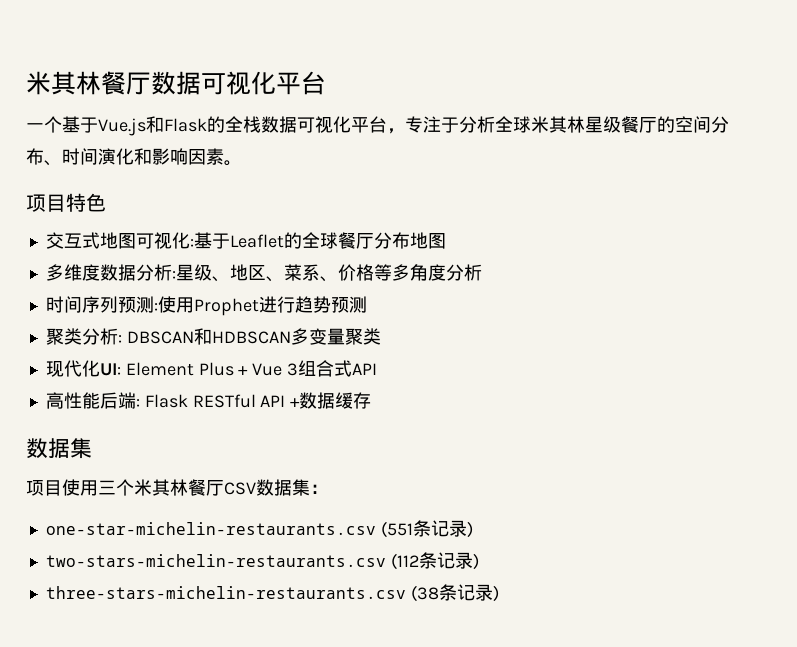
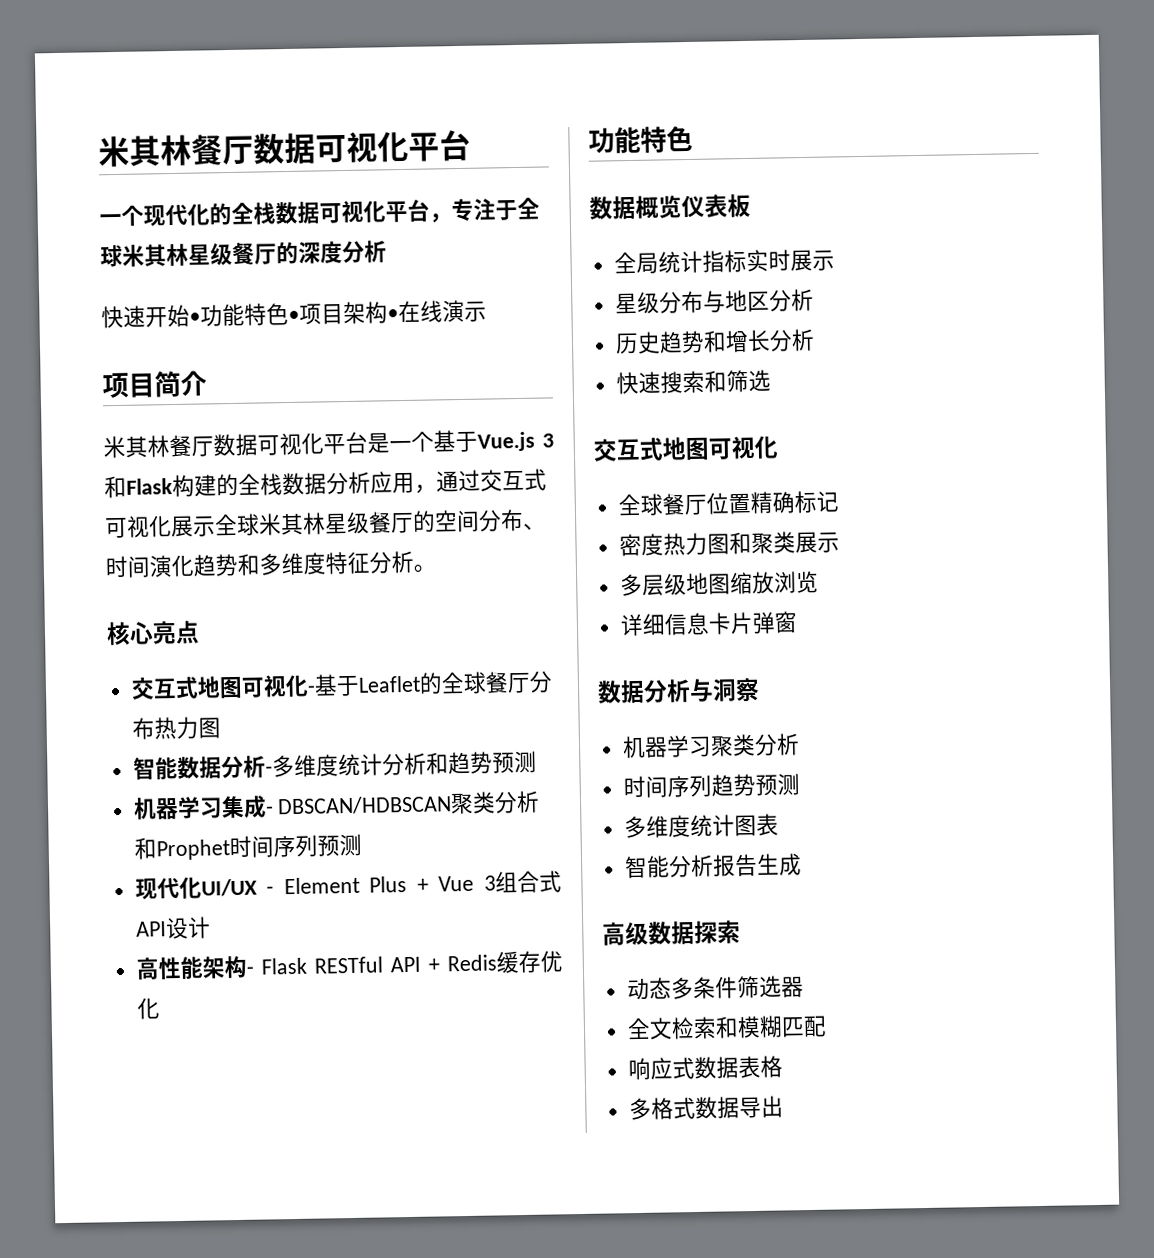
- 一个基于Vue.js和Flask的全栈数据可视化平台，专注于分析全球米其林星级餐厅的空间分布、时间演化和影响因素。
+ 一个现代化的全栈数据可视化平台，专注于全球米其林星级餐厅的深度分析
+ 快速开始•功能特色•项目架构•在线演示
+ 项目简介
+ 米其林餐厅数据可视化平台是一个基于Vue.js 3和Flask构建的全栈数据分析应用，通过交互式可视化展示全球米其林星级餐厅的空间分布、时间演化趋势和多维度特征分析。
- 项目特色
- 交互式地图可视化:基于Leaflet的全球餐厅分布地图
+ 核心亮点
+ 交互式地图可视化-基于Leaflet的全球餐厅分布热力图
- 多维度数据分析:星级、地区、菜系、价格等多角度分析
- 时间序列预测:使用Prophet进行趋势预测
- 聚类分析: DBSCAN和HDBSCAN多变量聚类
- 现代化UI: Element Plus + Vue 3组合式API
+ 智能数据分析-多维度统计分析和趋势预测
+ 机器学习集成- DBSCAN/HDBSCAN聚类分析和Prophet时间序列预测
+ 现代化UI/UX - Element Plus + Vue 3组合式API设计
- 高性能后端: Flask RESTful API +数据缓存
- 数据集
- 项目使用三个米其林餐厅CSV数据集：
- one-star-michelin-restaurants.csv (551条记录)
- two-stars-michelin-restaurants.csv (112条记录)
- three-stars-michelin-restaurants.csv (38条记录)
+ 高性能架构- Flask RESTful API + Redis缓存优化
+ 功能特色
+ 数据概览仪表板
+ 全局统计指标实时展示
+ 星级分布与地区分析
+ 历史趋势和增长分析
+ 快速搜索和筛选
+ 交互式地图可视化
+ 全球餐厅位置精确标记
+ 密度热力图和聚类展示
+ 多层级地图缩放浏览
+ 详细信息卡片弹窗
+ 数据分析与洞察
+ 机器学习聚类分析
+ 时间序列趋势预测
+ 多维度统计图表
+ 智能分析报告生成
+ 高级数据探索
+ 动态多条件筛选器
+ 全文检索和模糊匹配
+ 响应式数据表格
+ 多格式数据导出

